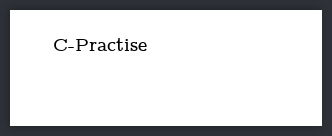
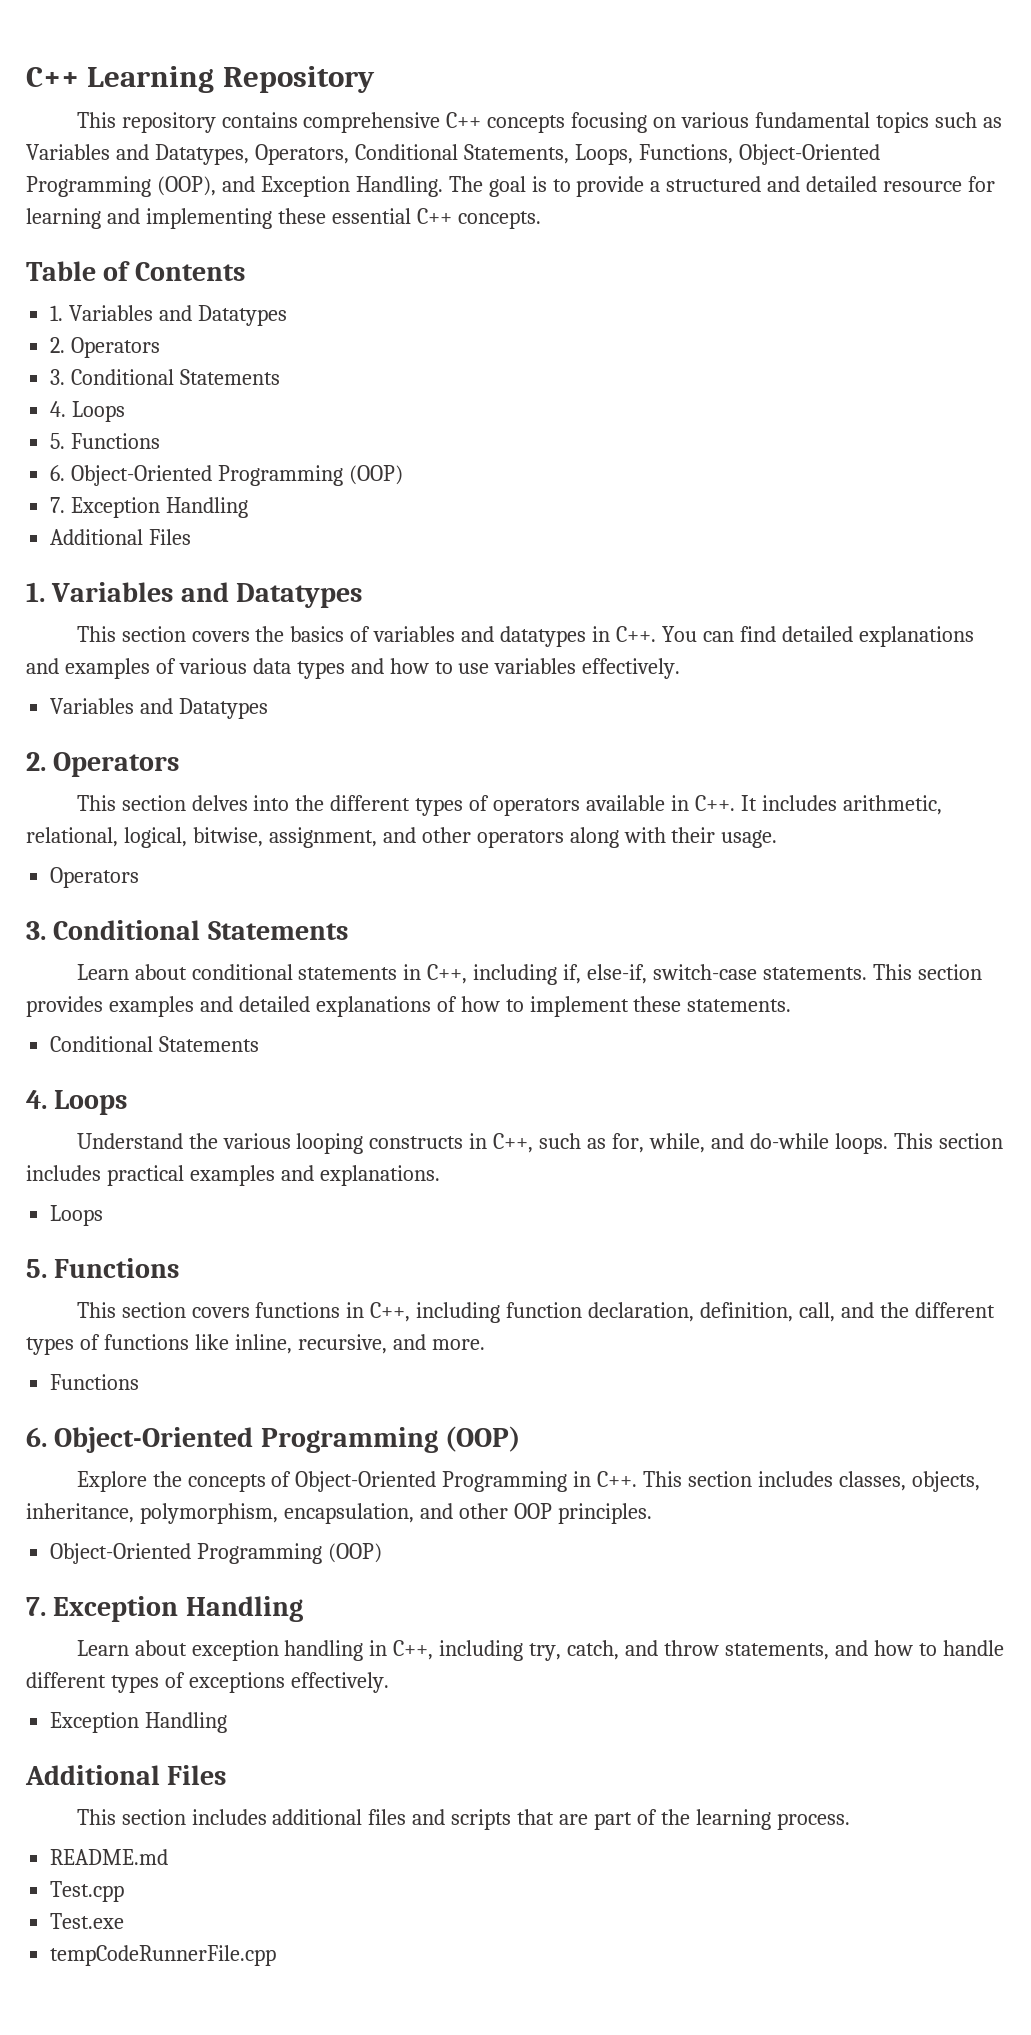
- C-Practise
+ C++ Learning Repository
+ This repository contains comprehensive C++ concepts focusing on various fundamental topics such as Variables and Datatypes, Operators, Conditional Statements, Loops, Functions, Object-Oriented Programming (OOP), and Exception Handling. The goal is to provide a structured and detailed resource for learning and implementing these essential C++ concepts.
+ Table of Contents
+ 1. Variables and Datatypes
+ 2. Operators
+ 3. Conditional Statements
+ 4. Loops
+ 5. Functions
+ 6. Object-Oriented Programming (OOP)
+ 7. Exception Handling
+ Additional Files
+ 1. Variables and Datatypes
+ This section covers the basics of variables and datatypes in C++. You can find detailed explanations and examples of various data types and how to use variables effectively.
+ Variables and Datatypes
+ 2. Operators
+ This section delves into the different types of operators available in C++. It includes arithmetic, relational, logical, bitwise, assignment, and other operators along with their usage.
+ Operators
+ 3. Conditional Statements
+ Learn about conditional statements in C++, including if, else-if, switch-case statements. This section provides examples and detailed explanations of how to implement these statements.
+ Conditional Statements
+ 4. Loops
+ Understand the various looping constructs in C++, such as for, while, and do-while loops. This section includes practical examples and explanations.
+ Loops
+ 5. Functions
+ This section covers functions in C++, including function declaration, definition, call, and the different types of functions like inline, recursive, and more.
+ Functions
+ 6. Object-Oriented Programming (OOP)
+ Explore the concepts of Object-Oriented Programming in C++. This section includes classes, objects, inheritance, polymorphism, encapsulation, and other OOP principles.
+ Object-Oriented Programming (OOP)
+ 7. Exception Handling
+ Learn about exception handling in C++, including try, catch, and throw statements, and how to handle different types of exceptions effectively.
+ Exception Handling
+ Additional Files
+ This section includes additional files and scripts that are part of the learning process.
+ README.md
+ Test.cpp
+ Test.exe
+ tempCodeRunnerFile.cpp

